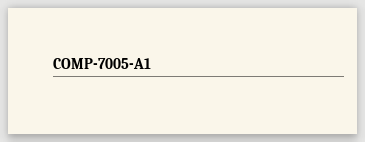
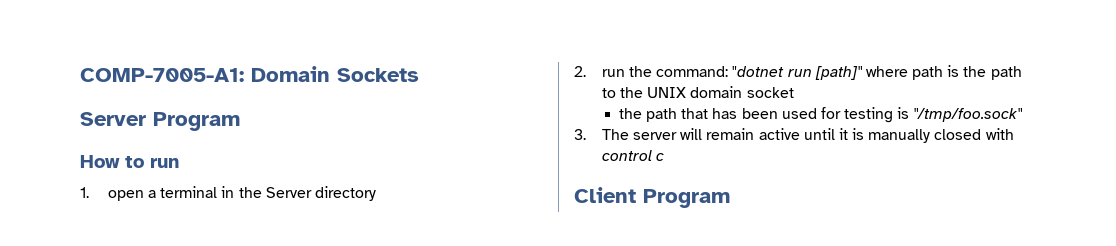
- COMP-7005-A1
+ COMP-7005-A1: Domain Sockets
+ Server Program
+ How to run
+ 1. open a terminal in the Server directory
+ 2. run the command: "dotnet run [path]" where path is the path to the UNIX domain socket
+ the path that has been used for testing is "/tmp/foo.sock"
+ 3. The server will remain active until it is manually closed with control c
+ Client Program

